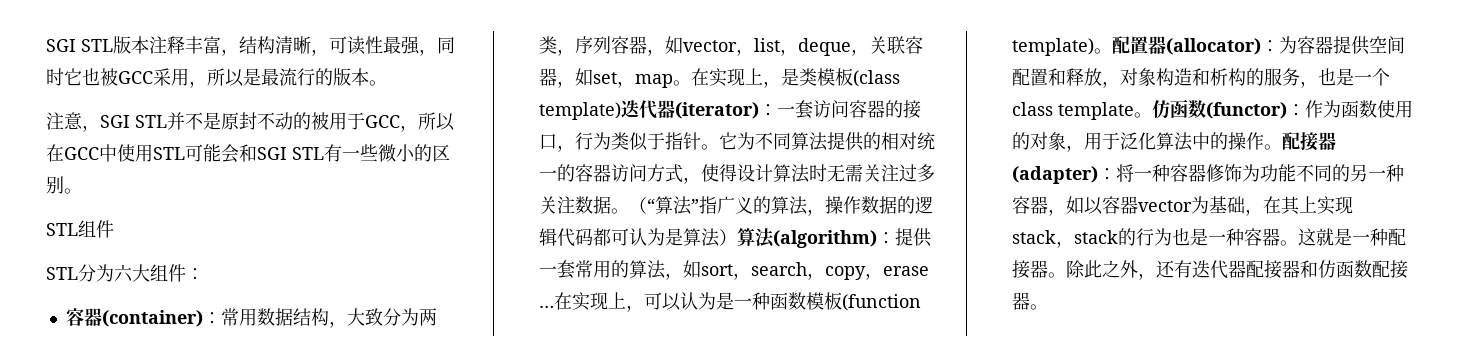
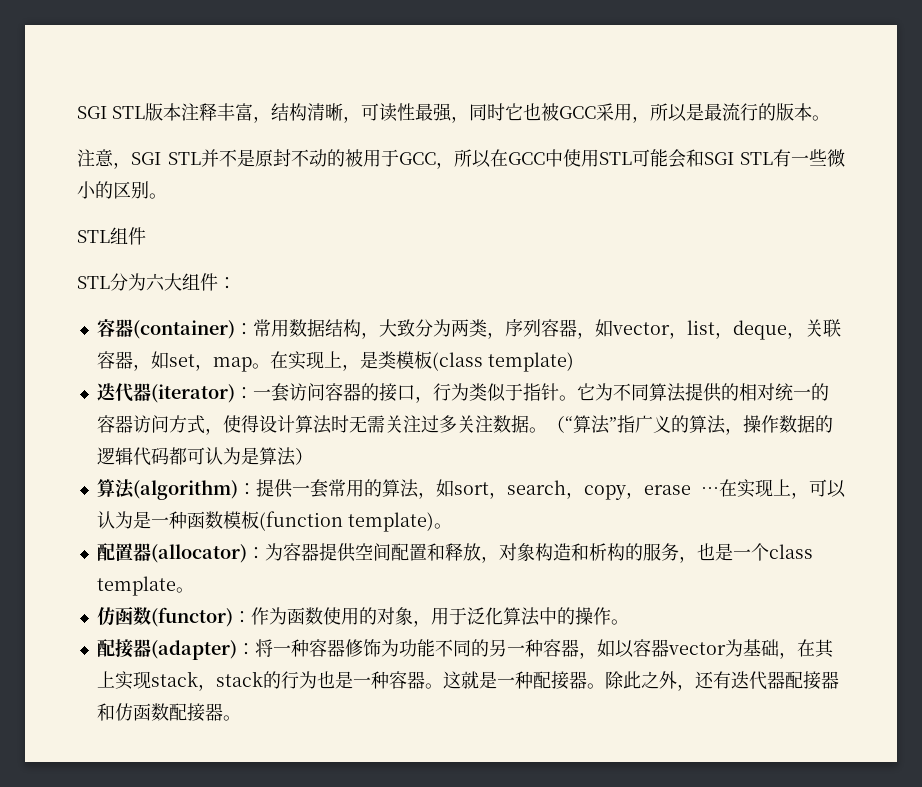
- 在实现上，是类模板(class template)迭代器(iterator)：一套访问容器的接口，行为类似于指针。
+ 在实现上，是类模板(class template)
+ 迭代器(iterator)：一套访问容器的接口，行为类似于指针。
- （“算法”指广义的算法，操作数据的逻辑代码都可认为是算法）算法(algorithm)：提供一套常用的算法，如sort，search，copy，erase …
+ （“算法”指广义的算法，操作数据的逻辑代码都可认为是算法）
+ 算法(algorithm)：提供一套常用的算法，如sort，search，copy，erase …
- 在实现上，可以认为是一种函数模板(function template)。配置器(allocator)：
+ 在实现上，可以认为是一种函数模板(function template)。
+ 配置器(allocator)：
- 为容器提供空间配置和释放，对象构造和析构的服务，也是一个class template。仿函数(functor)：
+ 为容器提供空间配置和释放，对象构造和析构的服务，也是一个class template。
+ 仿函数(functor)：
- 作为函数使用的对象，用于泛化算法中的操作。配接器(adapter)：
+ 作为函数使用的对象，用于泛化算法中的操作。
+ 配接器(adapter)：

